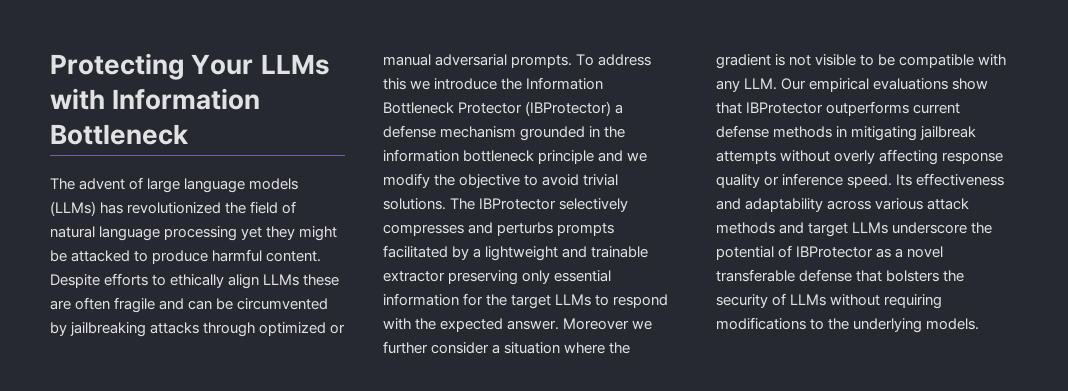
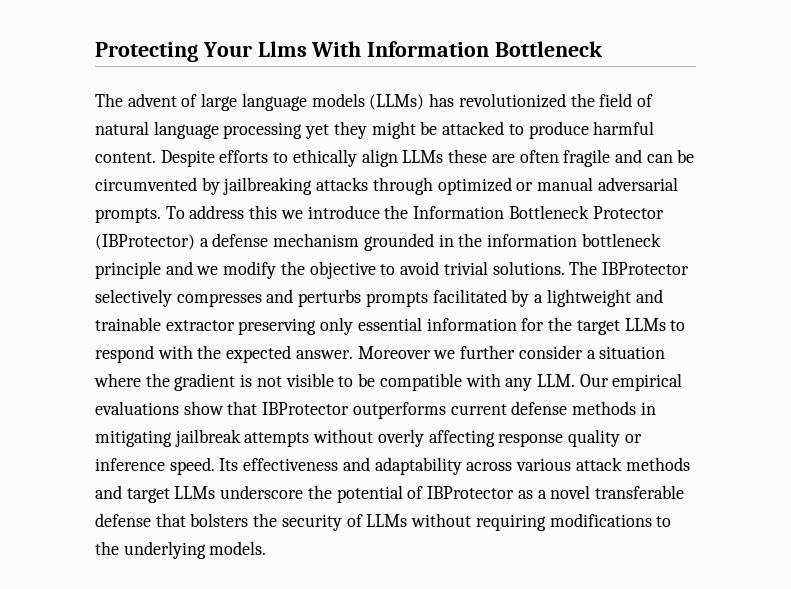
- Protecting Your LLMs with Information Bottleneck
+ Protecting Your Llms With Information Bottleneck

